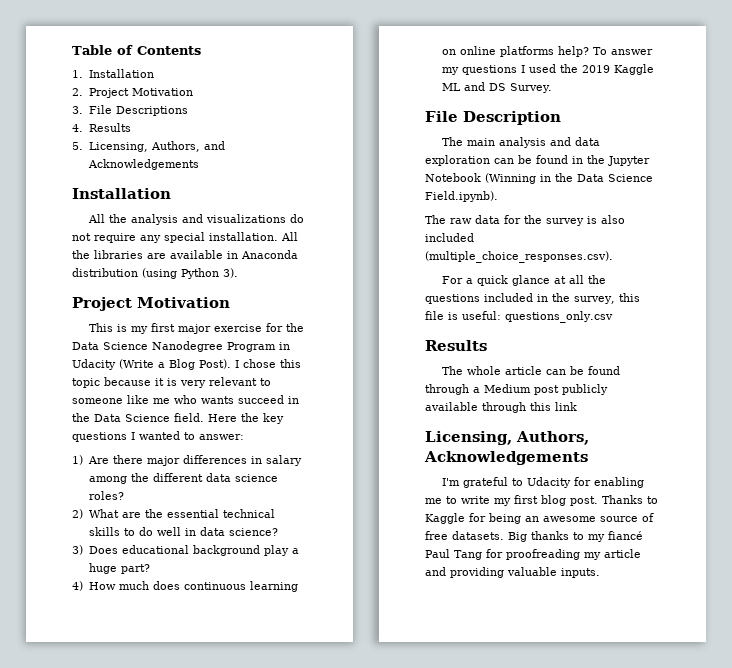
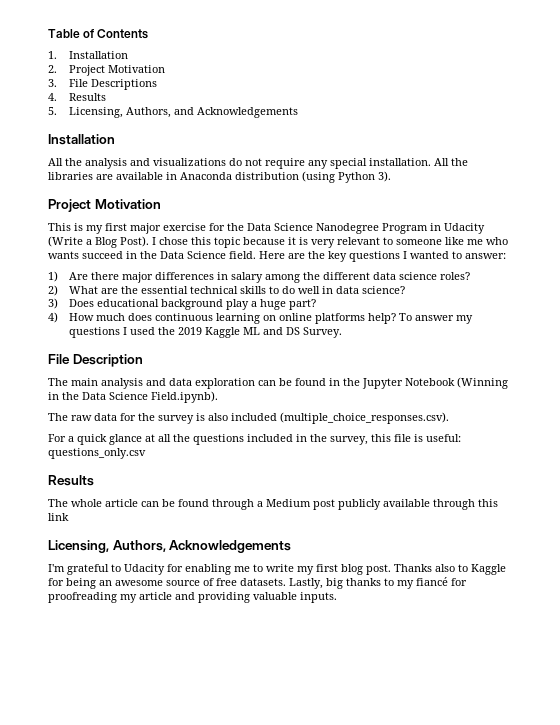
- Here the key questions I wanted to answer:
+ Here are the key questions I wanted to answer:
- Thanks to Kaggle for being an awesome source of free datasets.
+ Thanks also to Kaggle for being an awesome source of free datasets.
- Big thanks to my fiancé Paul Tang for proofreading my article and providing valuable inputs.
+ Lastly, big thanks to my fiancé for proofreading my article and providing valuable inputs.

